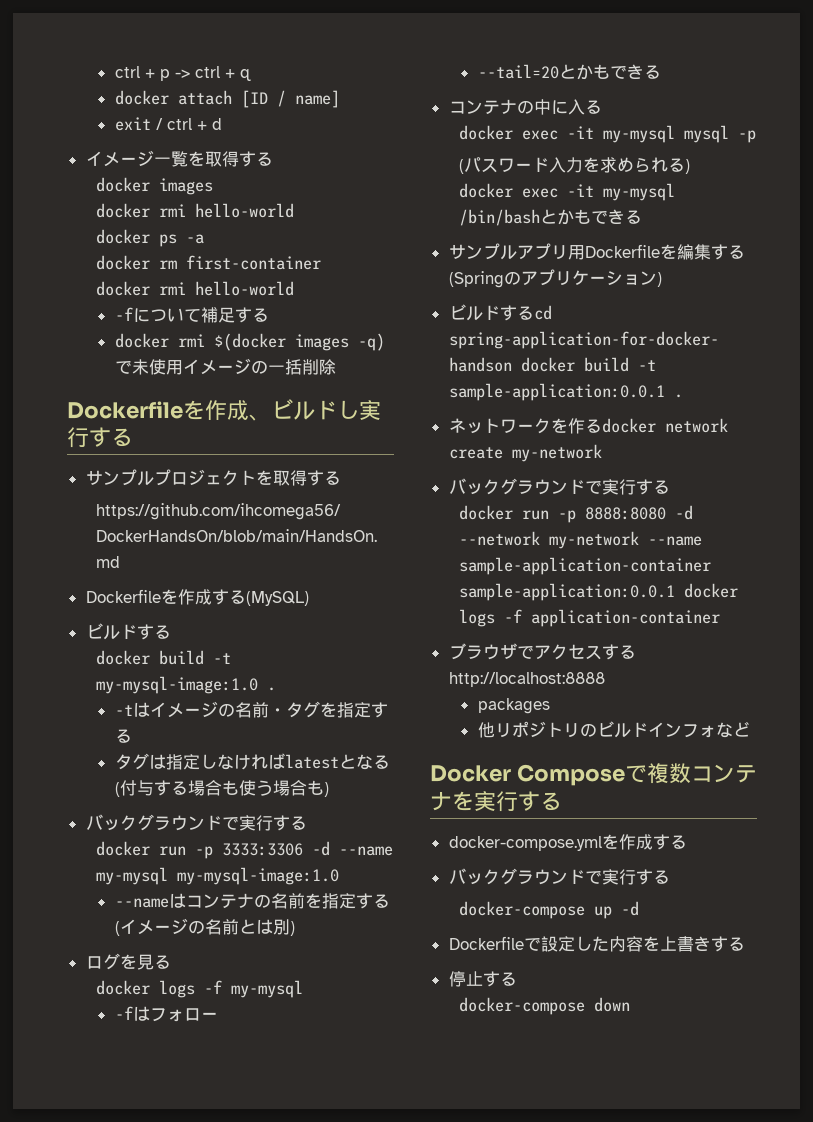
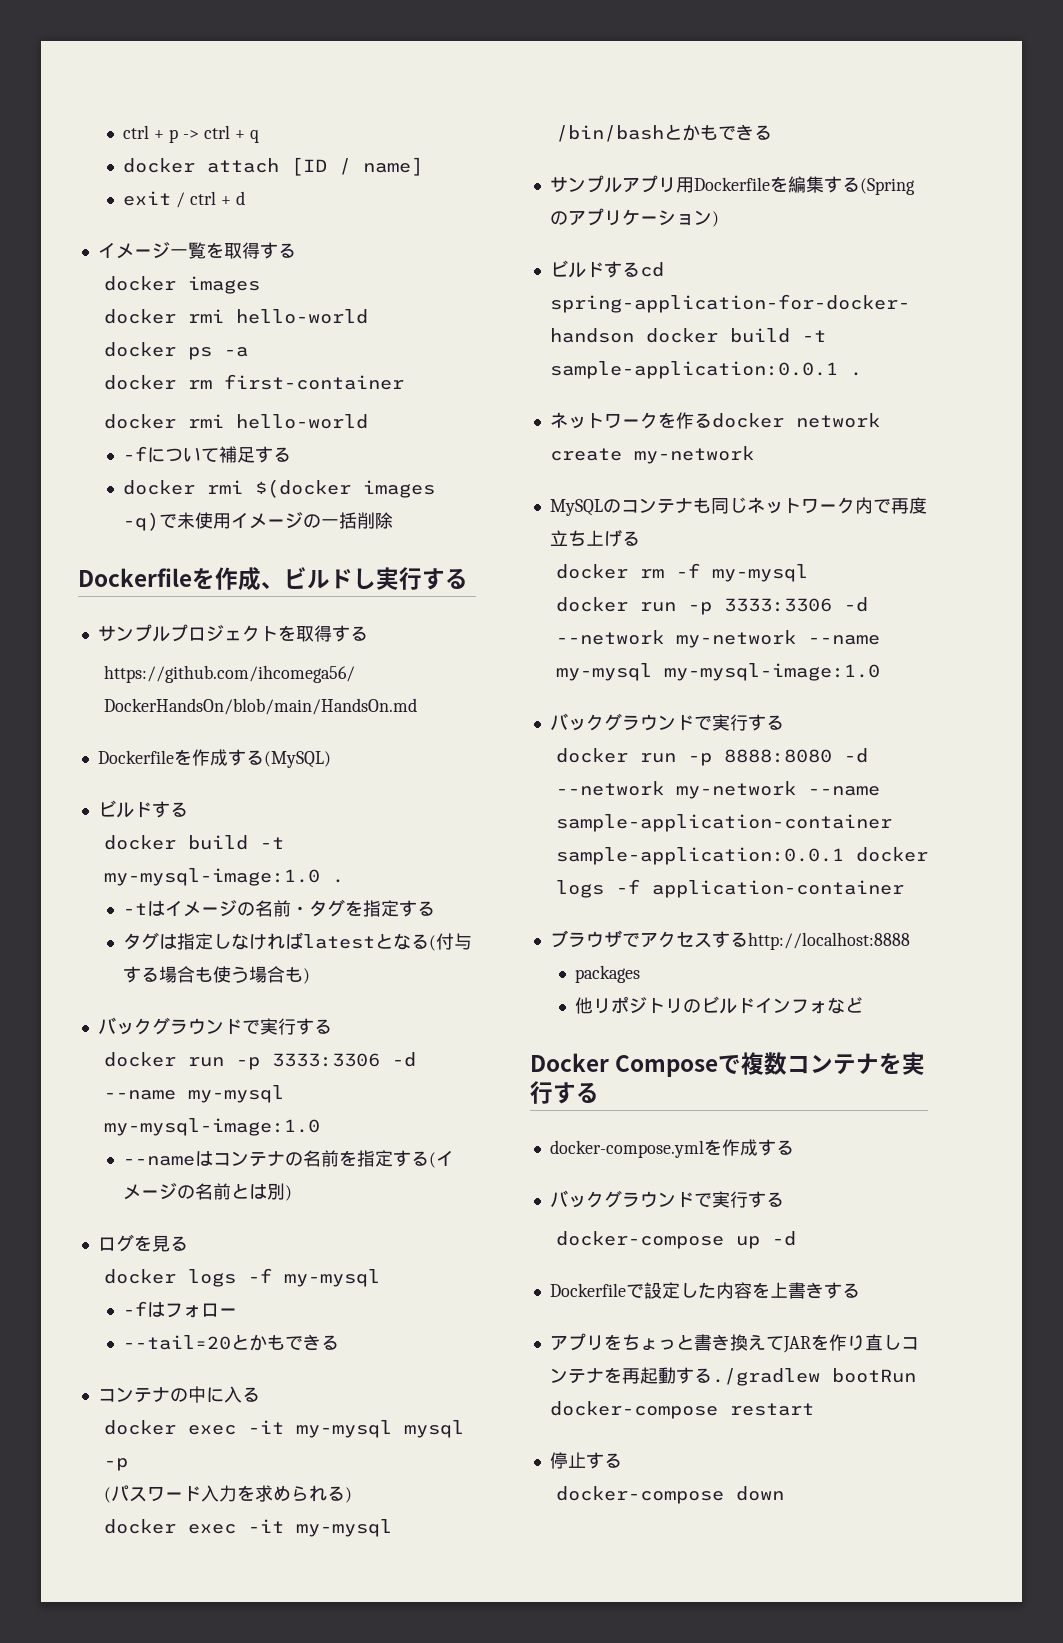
+ MySQLのコンテナも同じネットワーク内で再度立ち上げる
+ docker rm -f my-mysql
+ docker run -p 3333:3306 -d --network my-network --name my-mysql my-mysql-image:1.0
+ アプリをちょっと書き換えてJARを作り直しコンテナを再起動する./gradlew bootRun docker-compose restart

